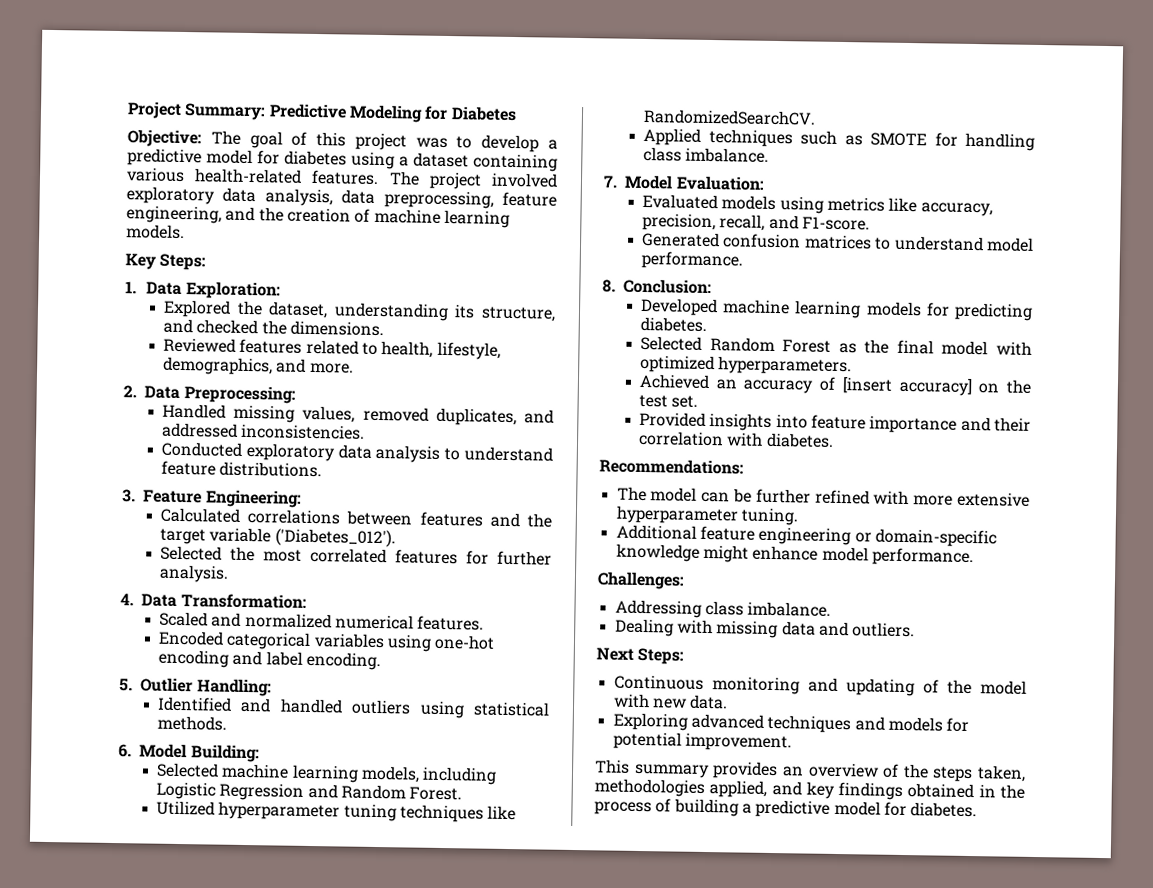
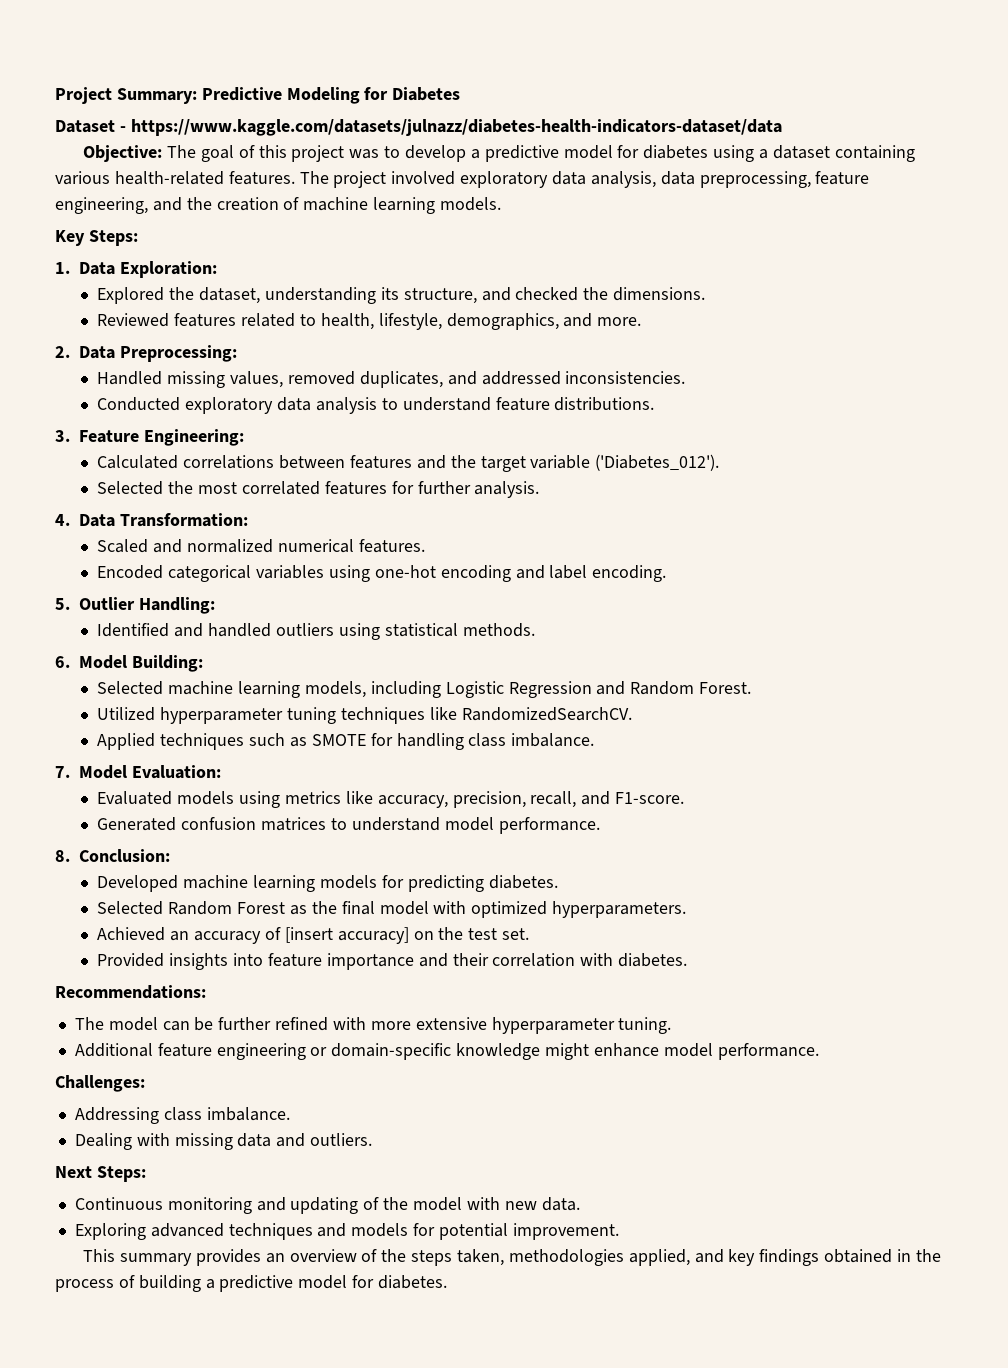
+ Dataset - https://www.kaggle.com/datasets/julnazz/diabetes-health-indicators-dataset/data

